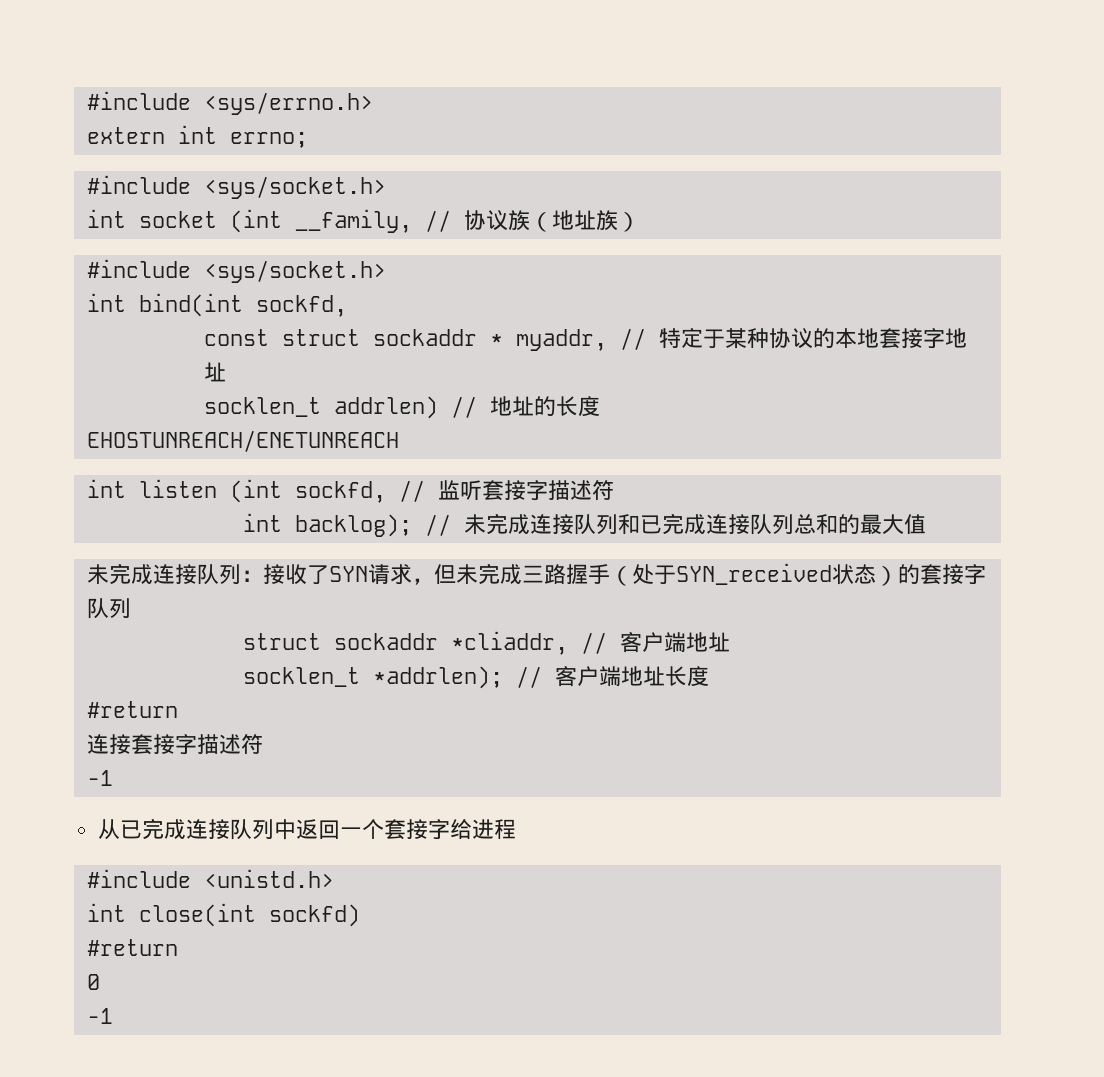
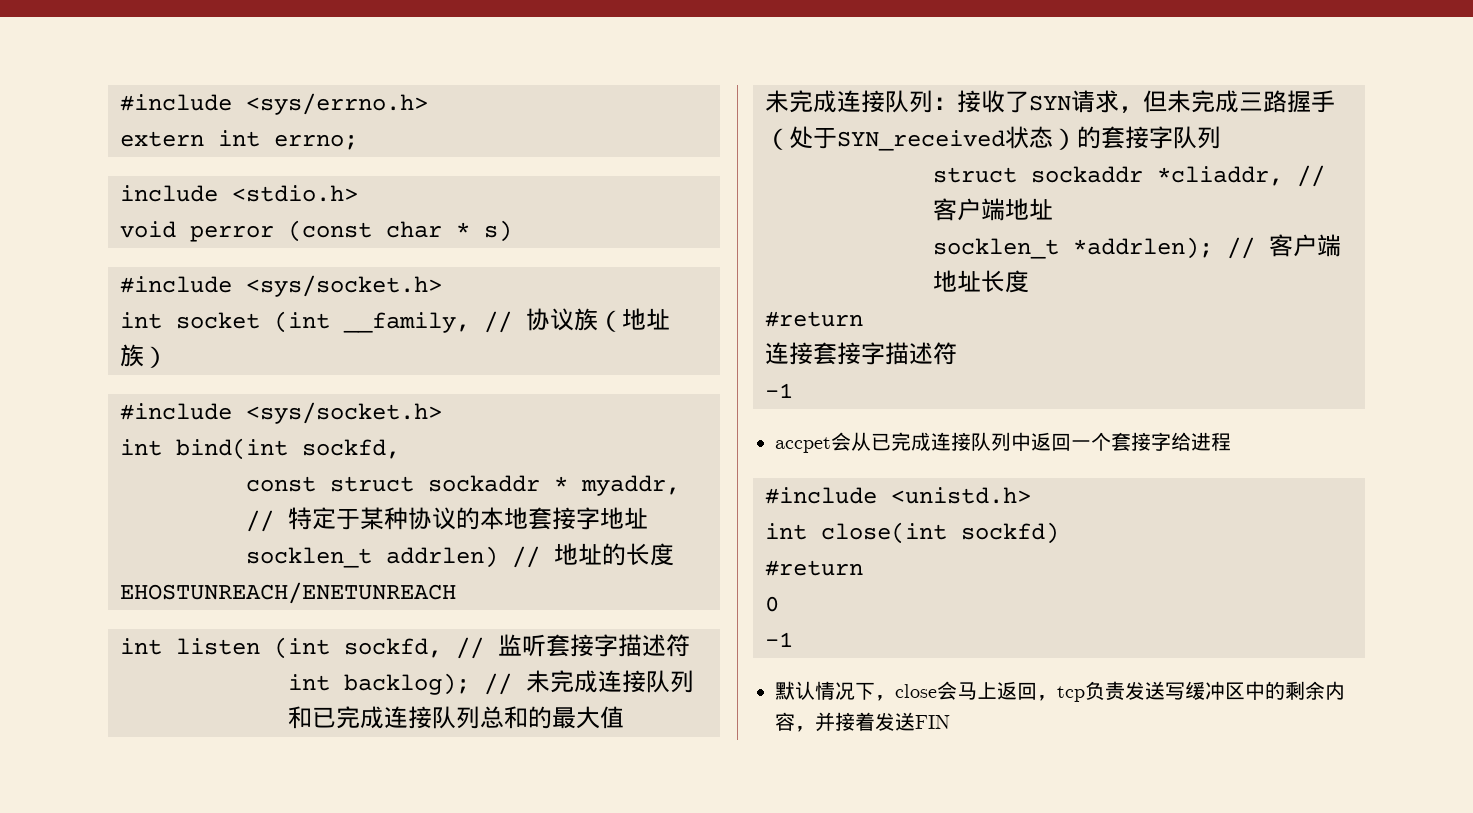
+ include <stdio.h>
+ void perror (const char * s)
- 从已完成连接队列中返回一个套接字给进程
+ accpet会从已完成连接队列中返回一个套接字给进程
+ 默认情况下，close会马上返回，tcp负责发送写缓冲区中的剩余内容，并接着发送FIN

